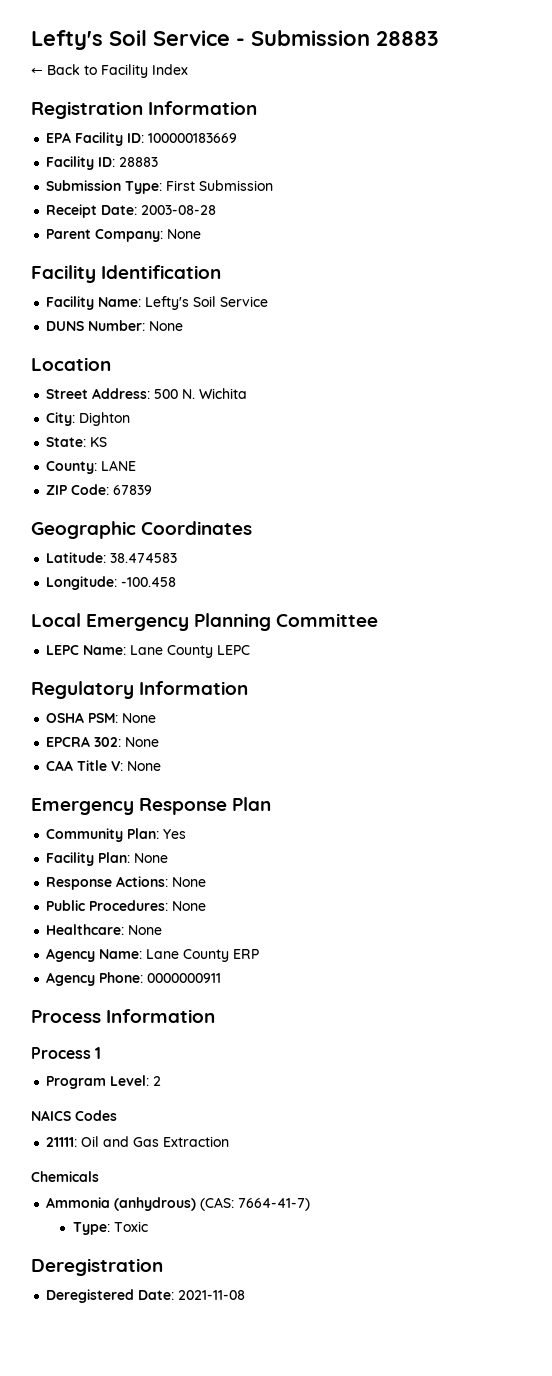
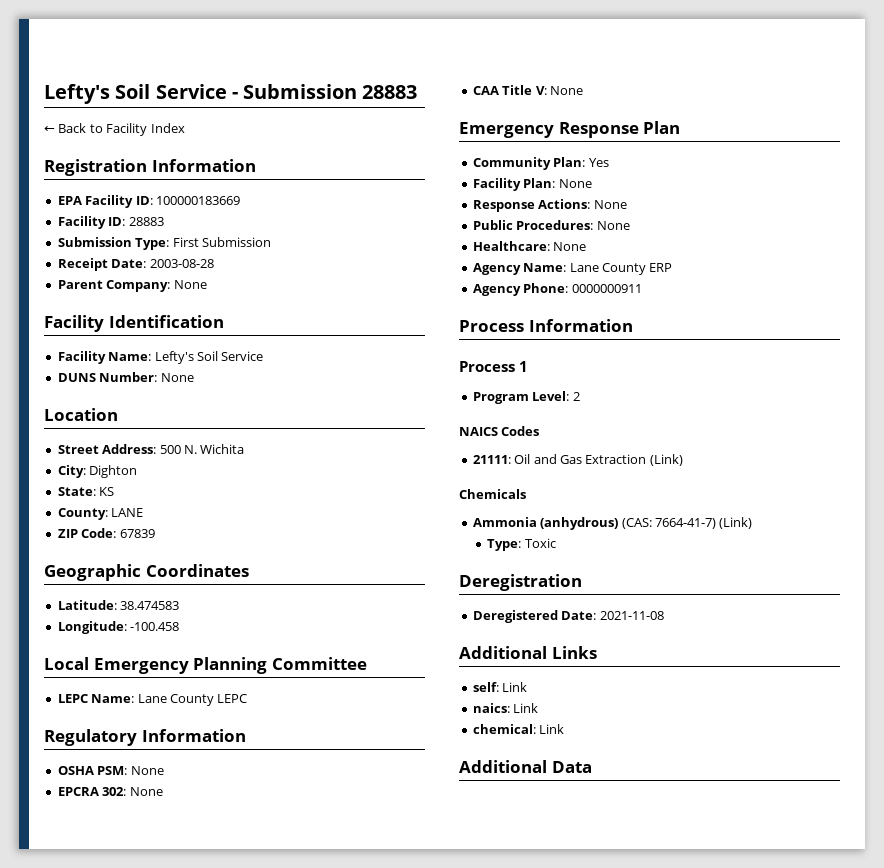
- 21111: Oil and Gas Extraction
+ 21111: Oil and Gas Extraction (Link)
- Ammonia (anhydrous) (CAS: 7664-41-7)
+ Ammonia (anhydrous) (CAS: 7664-41-7) (Link)
+ Additional Links
+ self: Link
+ naics: Link
+ chemical: Link
+ Additional Data

